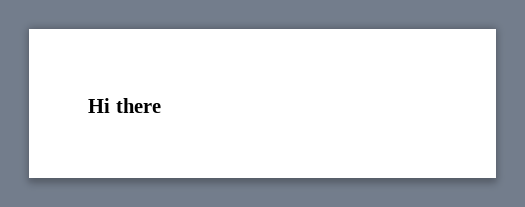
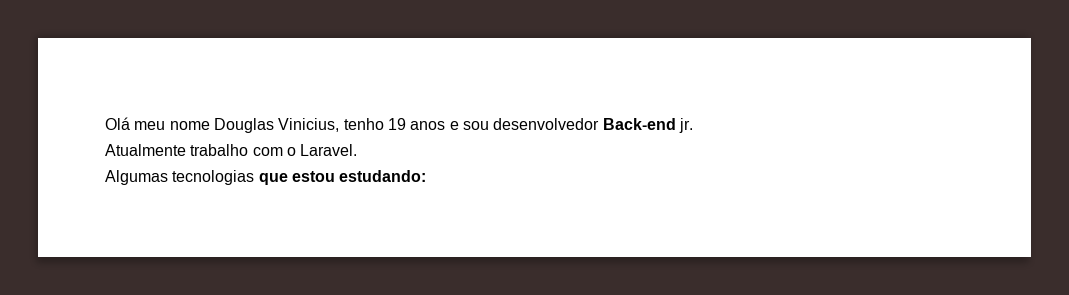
- Hi there
+ Olá meu nome Douglas Vinicius, tenho 19 anos e sou desenvolvedor Back-end jr.
+ Atualmente trabalho com o Laravel.
+ Algumas tecnologias que estou estudando:

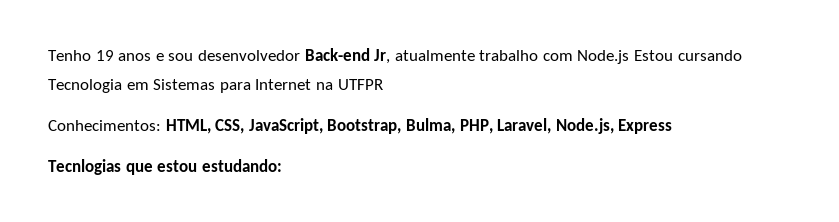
- Olá meu nome Douglas Vinicius, tenho 19 anos e sou desenvolvedor Back-end jr.
- Atualmente trabalho com o Laravel.
- Algumas tecnologias que estou estudando:
+ Tenho 19 anos e sou desenvolvedor Back-end Jr, atualmente trabalho com Node.js Estou cursando Tecnologia em Sistemas para Internet na UTFPR
+ Conhecimentos: HTML, CSS, JavaScript, Bootstrap, Bulma, PHP, Laravel, Node.js, Express
+ Tecnlogias que estou estudando:

